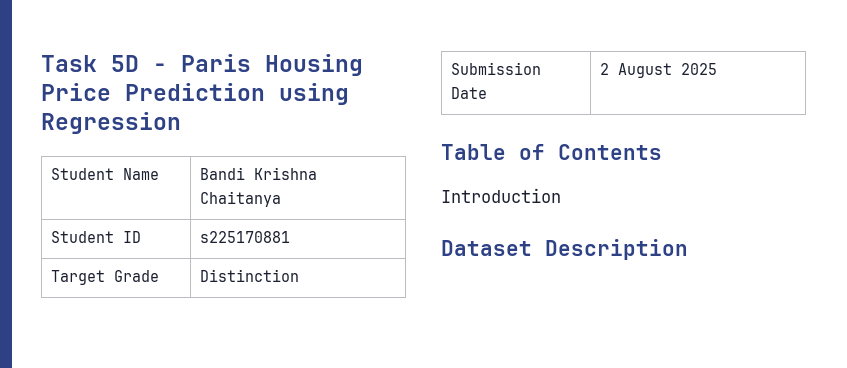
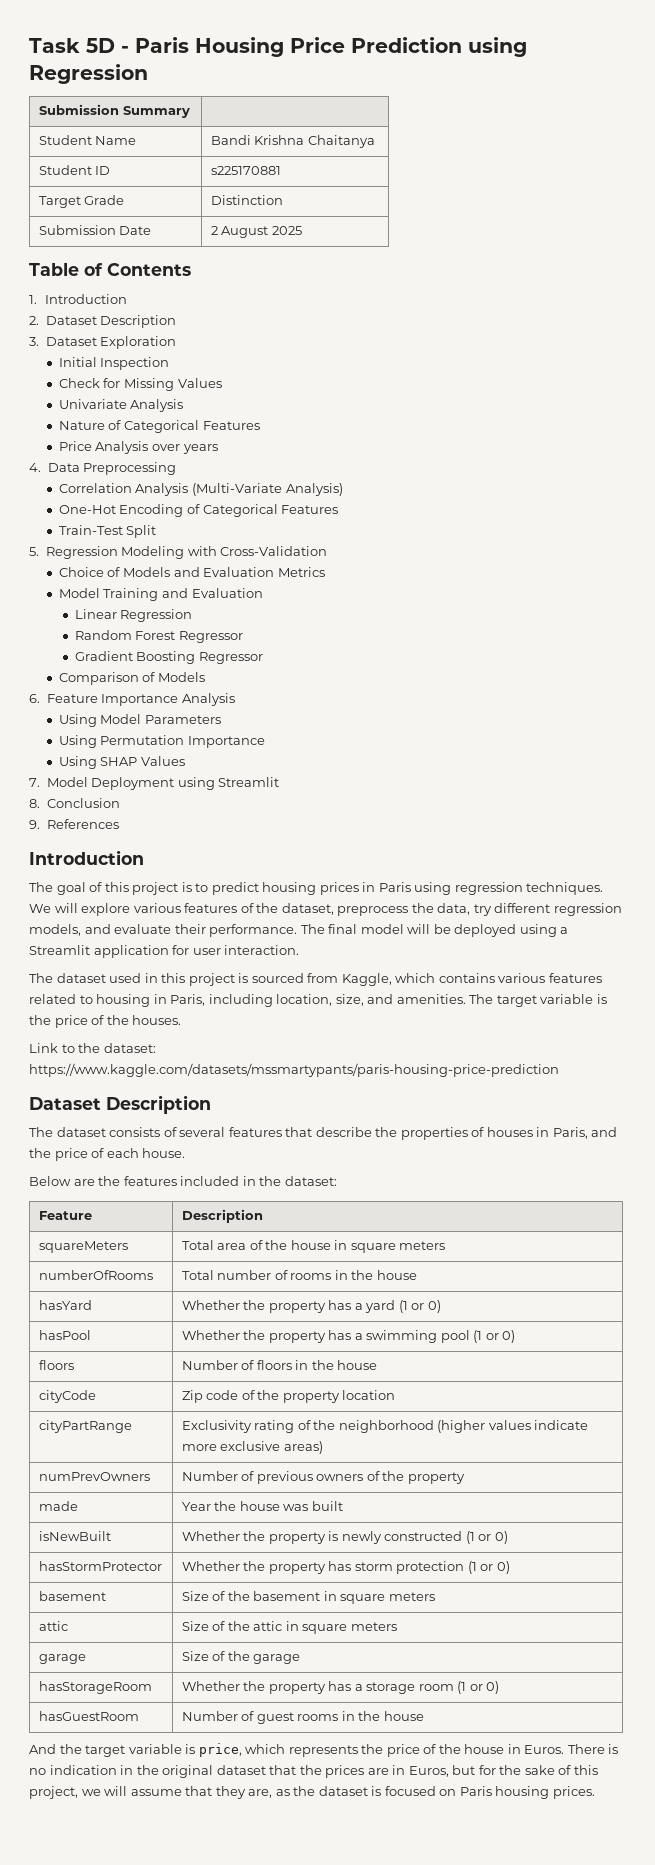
+ Submission Summary |
+ 1. Introduction
+ 2. Dataset Description
+ 3. Dataset Exploration
+ Initial Inspection
+ Check for Missing Values
+ Univariate Analysis
+ Nature of Categorical Features
+ Price Analysis over years
+ 4. Data Preprocessing
+ Correlation Analysis (Multi-Variate Analysis)
+ One-Hot Encoding of Categorical Features
+ Train-Test Split
+ 5. Regression Modeling with Cross-Validation
+ Choice of Models and Evaluation Metrics
+ Model Training and Evaluation
+ Linear Regression
+ Random Forest Regressor
+ Gradient Boosting Regressor
+ Comparison of Models
+ 6. Feature Importance Analysis
+ Using Model Parameters
+ Using Permutation Importance
+ Using SHAP Values
+ 7. Model Deployment using Streamlit
+ 8. Conclusion
+ 9. References
  Introduction
+ The goal of this project is to predict housing prices in Paris using regression techniques. We will explore various features of the dataset, preprocess the data, try different regression models, and evaluate their performance. The final model will be deployed using a Streamlit application for user interaction.
+ The dataset used in this project is sourced from Kaggle, which contains various features related to housing in Paris, including location, size, and amenities. The target variable is the price of the houses.
+ Link to the dataset: https://www.kaggle.com/datasets/mssmartypants/paris-housing-price-prediction
  Dataset Description
+ The dataset consists of several features that describe the properties of houses in Paris, and the price of each house.
+ Below are the features included in the dataset:
+ Feature | Description
+ squareMeters | Total area of the house in square meters
+ numberOfRooms | Total number of rooms in the house
+ hasYard | Whether the property has a yard (1 or 0)
+ hasPool | Whether the property has a swimming pool (1 or 0)
+ floors | Number of floors in the house
+ cityCode | Zip code of the property location
+ cityPartRange | Exclusivity rating of the neighborhood (higher values indicate more exclusive areas)
+ numPrevOwners | Number of previous owners of the property
+ made | Year the house was built
+ isNewBuilt | Whether the property is newly constructed (1 or 0)
+ hasStormProtector | Whether the property has storm protection (1 or 0)
+ basement | Size of the basement in square meters
+ attic | Size of the attic in square meters
+ garage | Size of the garage
+ hasStorageRoom | Whether the property has a storage room (1 or 0)
+ hasGuestRoom | Number of guest rooms in the house
+ And the target variable is price, which represents the price of the house in Euros. There is no indication in the original dataset that the prices are in Euros, but for the sake of this project, we will assume that they are, as the dataset is focused on Paris housing prices.

